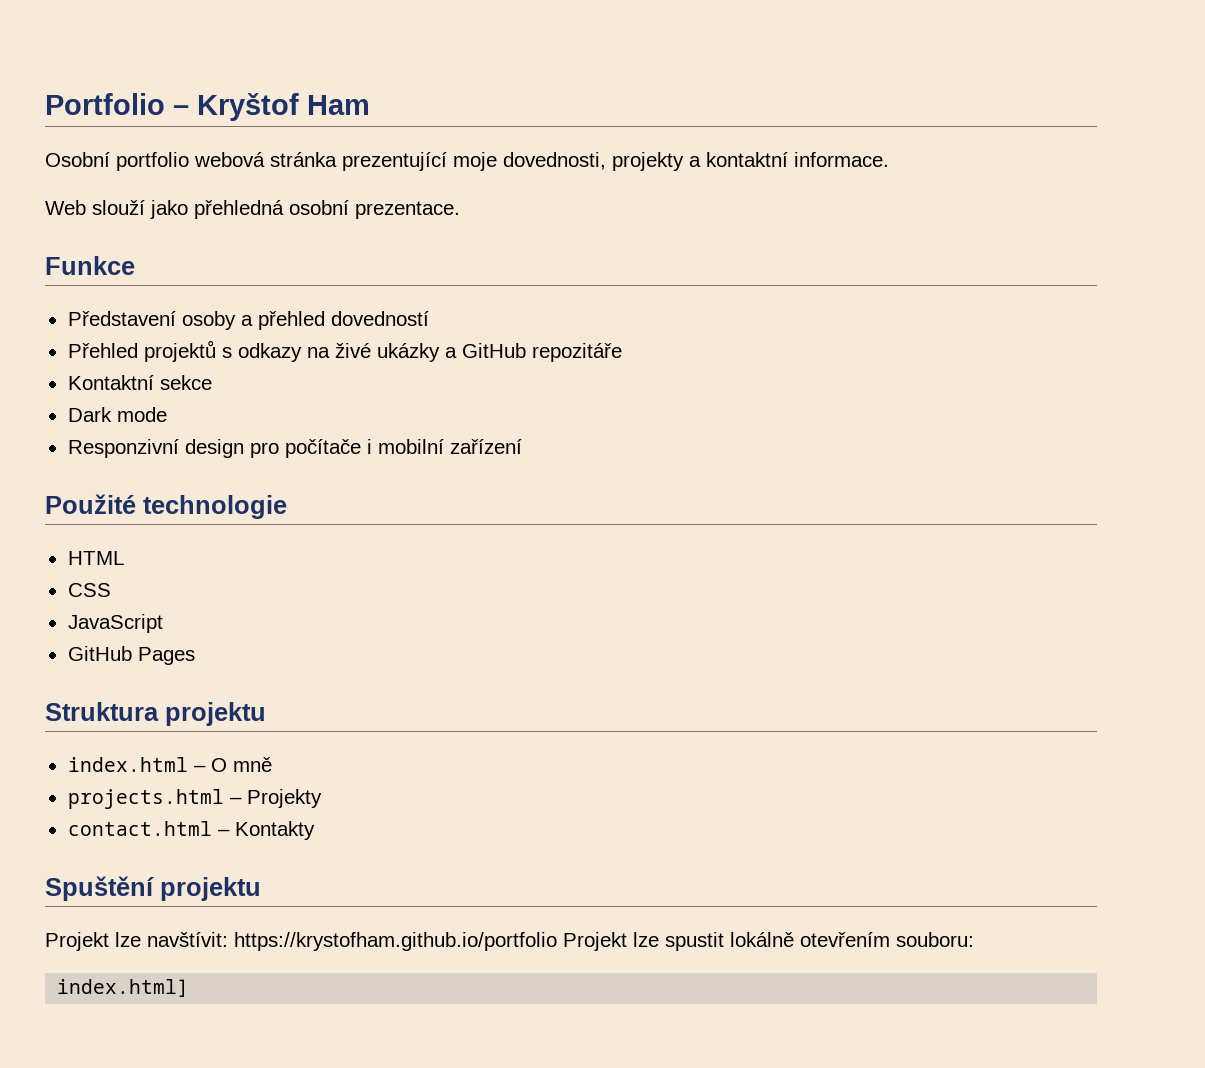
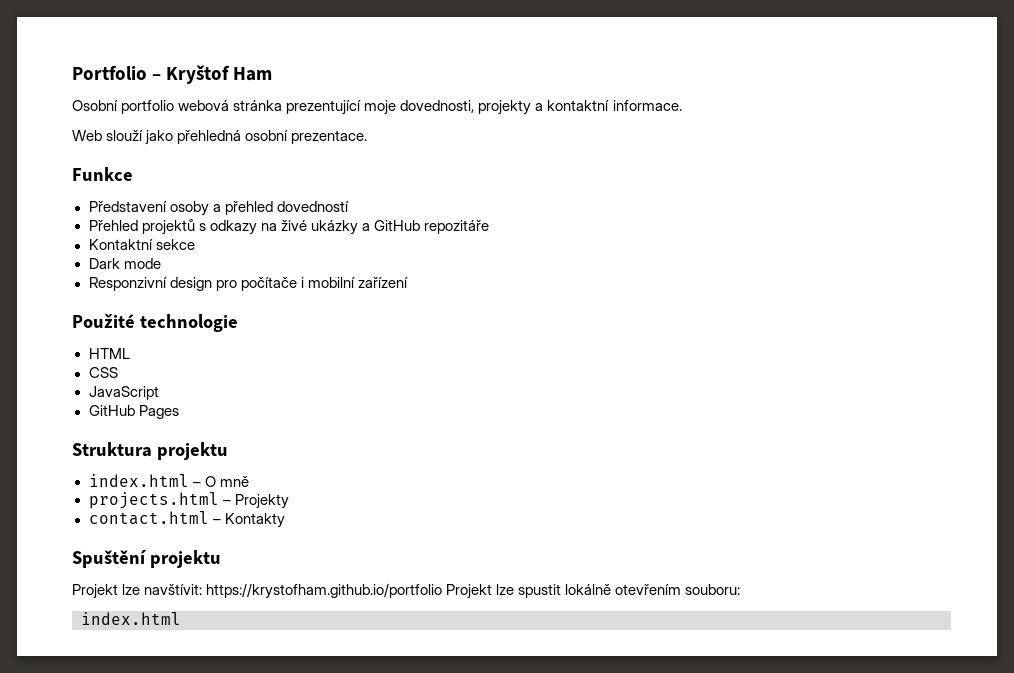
  Projekt lze navštívit: https://krystofham.github.io/portfolio Projekt lze spustit lokálně otevřením souboru:
- index.html]
+ index.html

